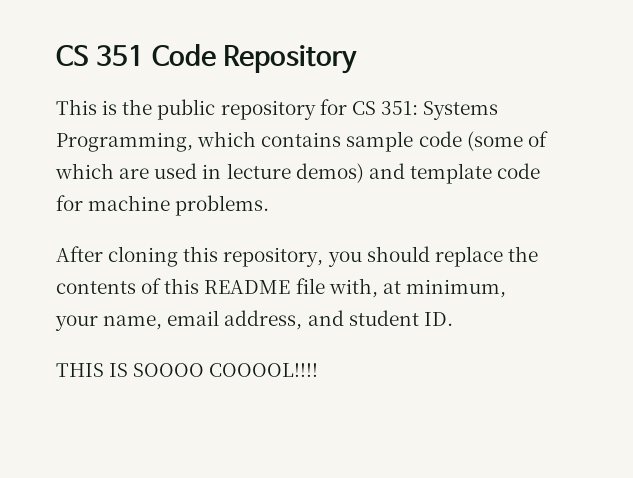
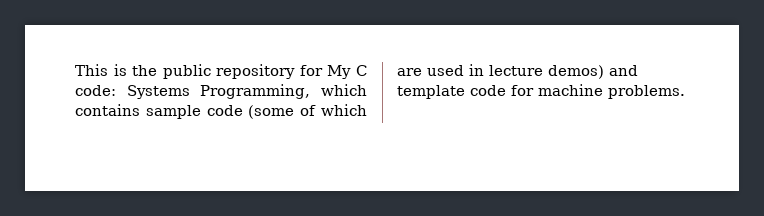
- CS 351 Code Repository
- This is the public repository for CS 351: Systems Programming, which contains sample code (some of which are used in lecture demos) and template code for machine problems.
+ This is the public repository for My C code: Systems Programming, which contains sample code (some of which are used in lecture demos) and template code for machine problems.
- After cloning this repository, you should replace the contents of this README file with, at minimum, your name, email address, and student ID.
- THIS IS SOOOO COOOOL!!!!

